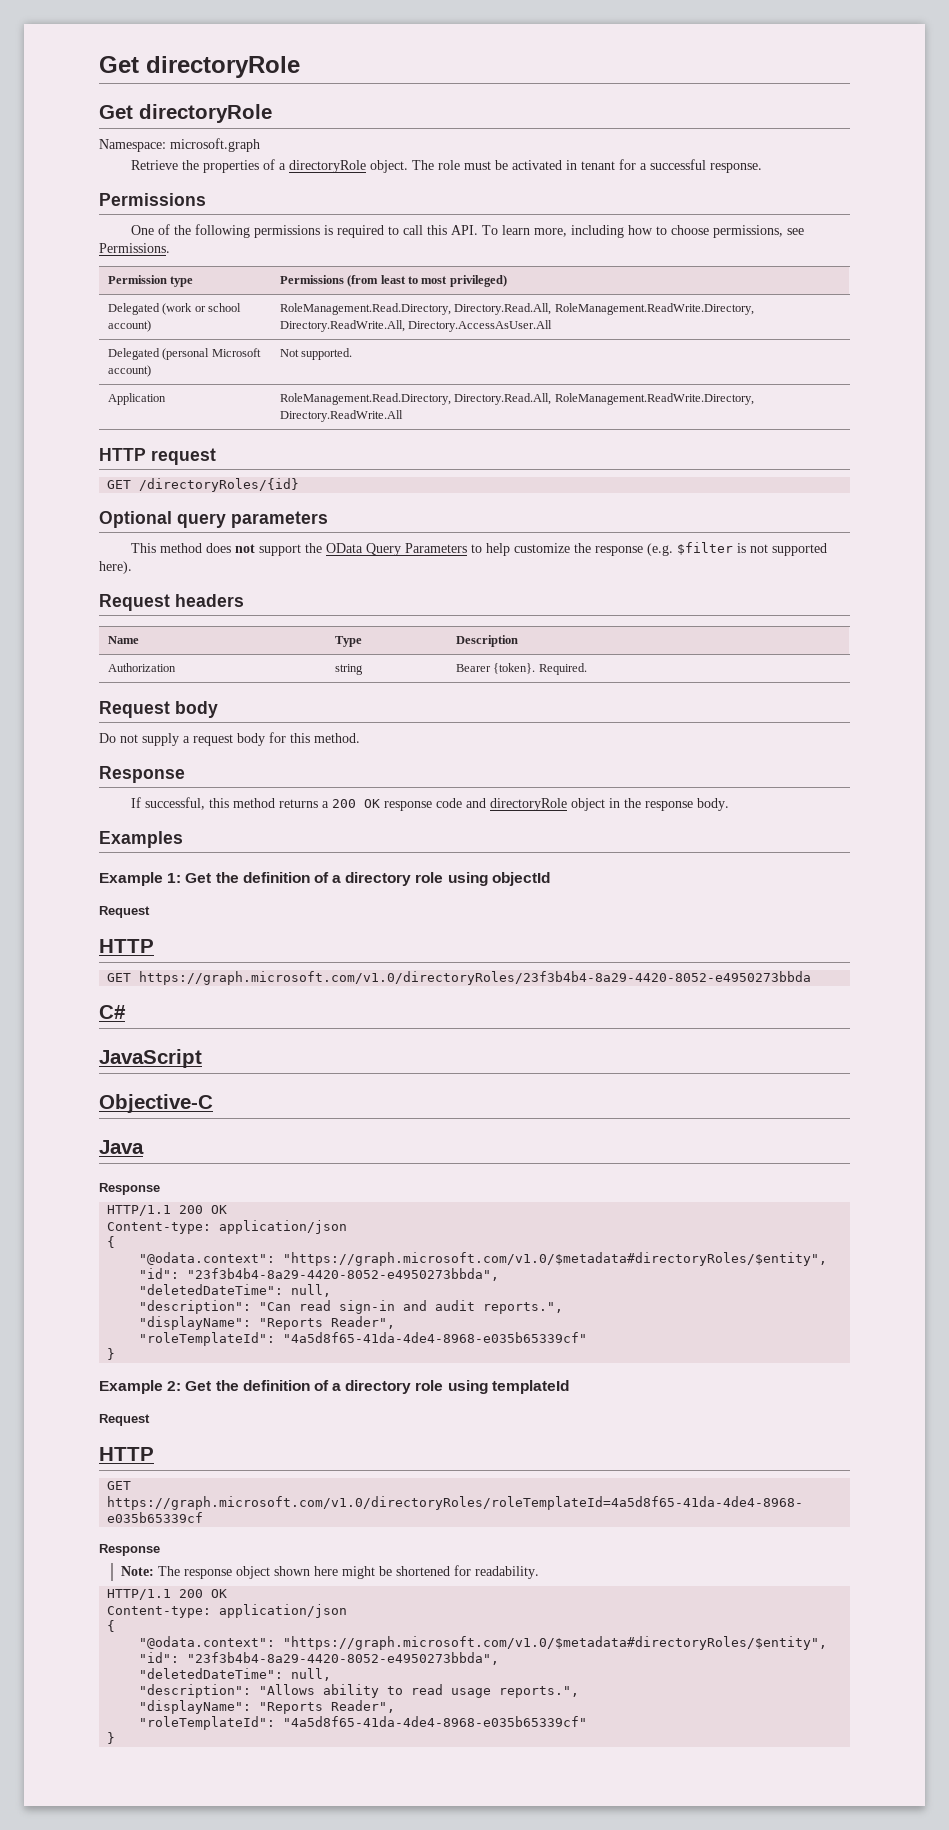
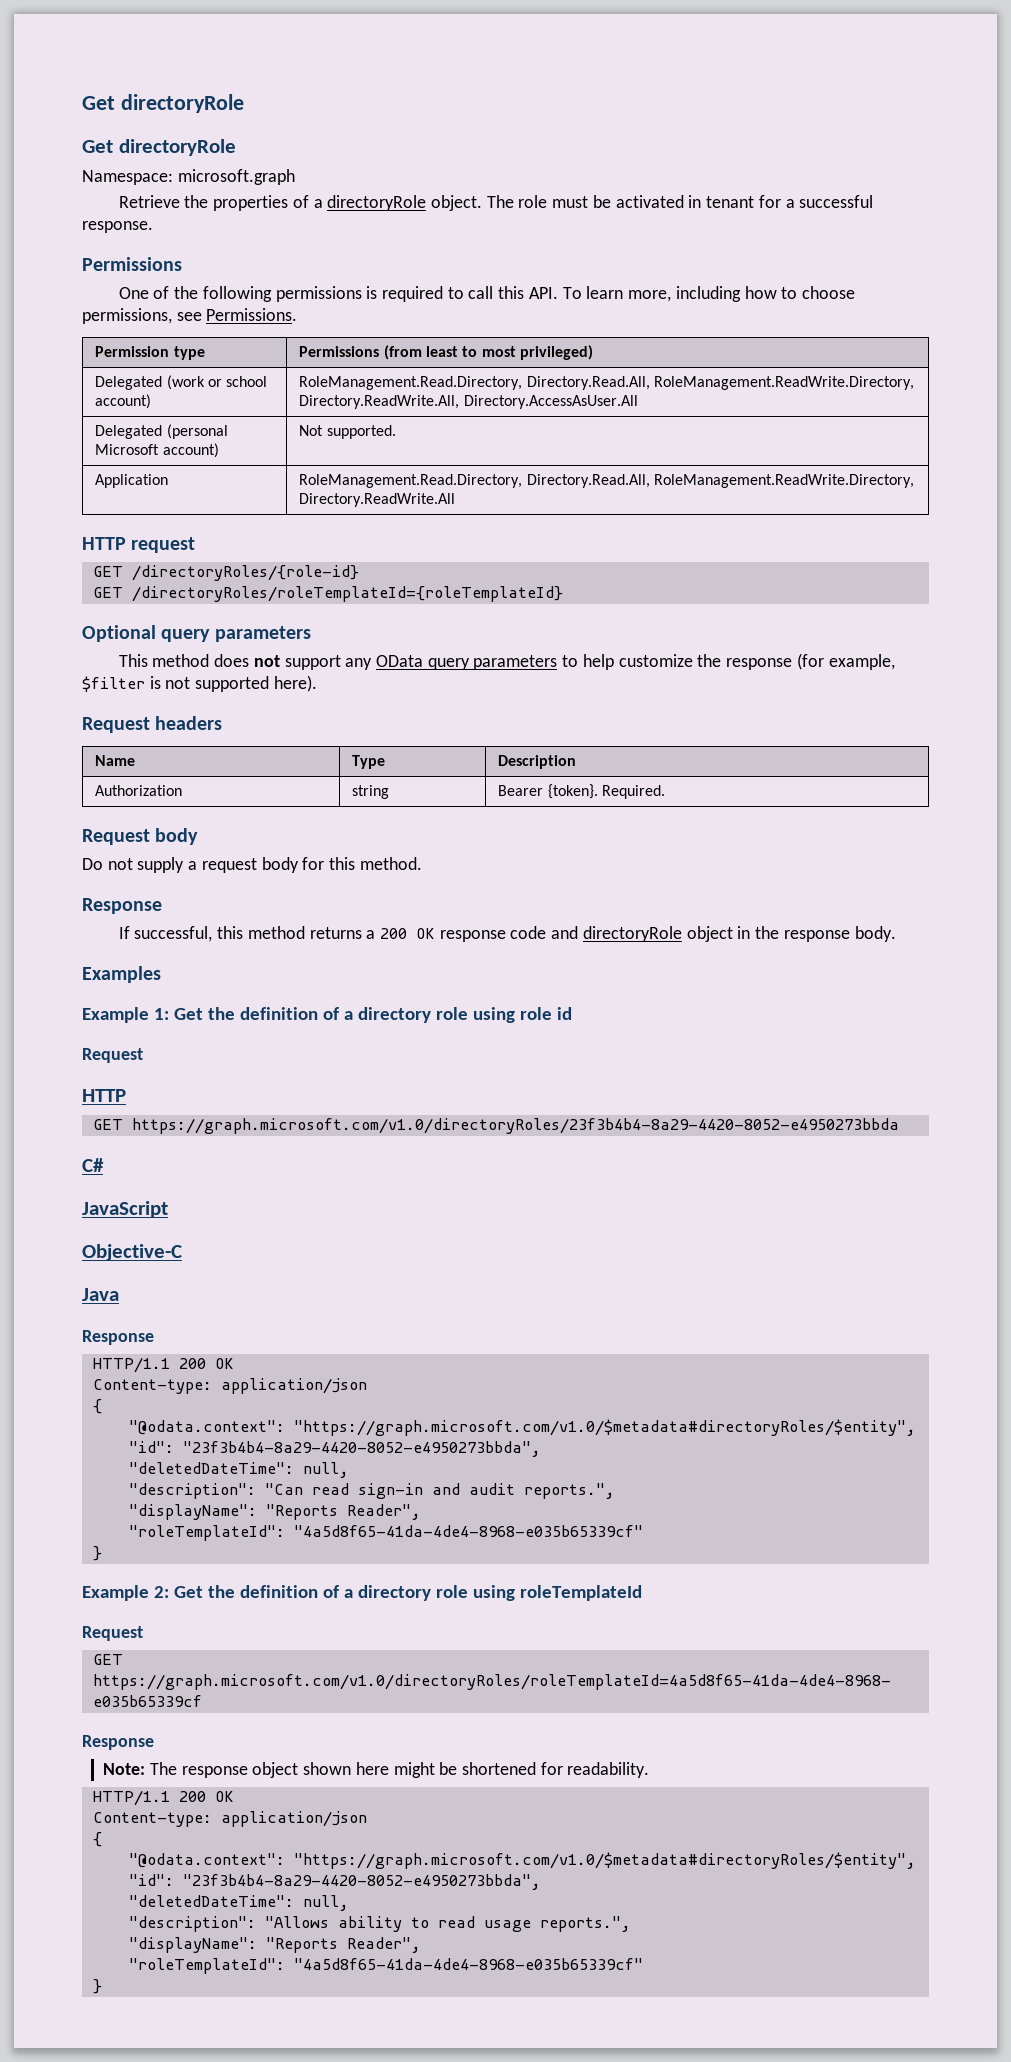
- GET /directoryRoles/{id}
+ GET /directoryRoles/{role-id}
+ GET /directoryRoles/roleTemplateId={roleTemplateId}
- This method does not support the OData Query Parameters to help customize the response (e.g. $filter is not supported here).
+ This method does not support any OData query parameters to help customize the response (for example, $filter is not supported here).
- Example 1: Get the definition of a directory role using objectId
+ Example 1: Get the definition of a directory role using role id
- Example 2: Get the definition of a directory role using templateId
+ Example 2: Get the definition of a directory role using roleTemplateId
  Request
- HTTP

